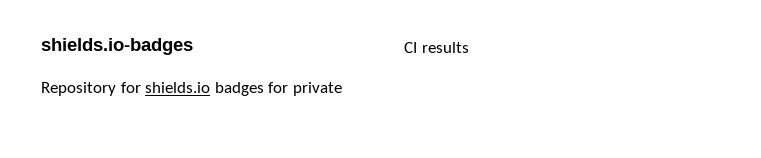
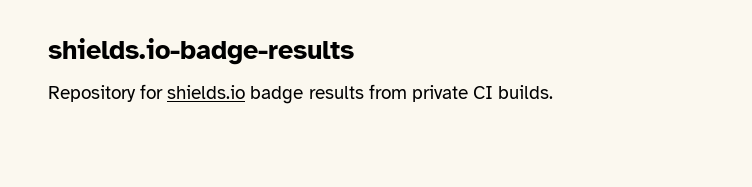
- shields.io-badges
+ shields.io-badge-results
- Repository for shields.io badges for private CI results
+ Repository for shields.io badge results from private CI builds.

